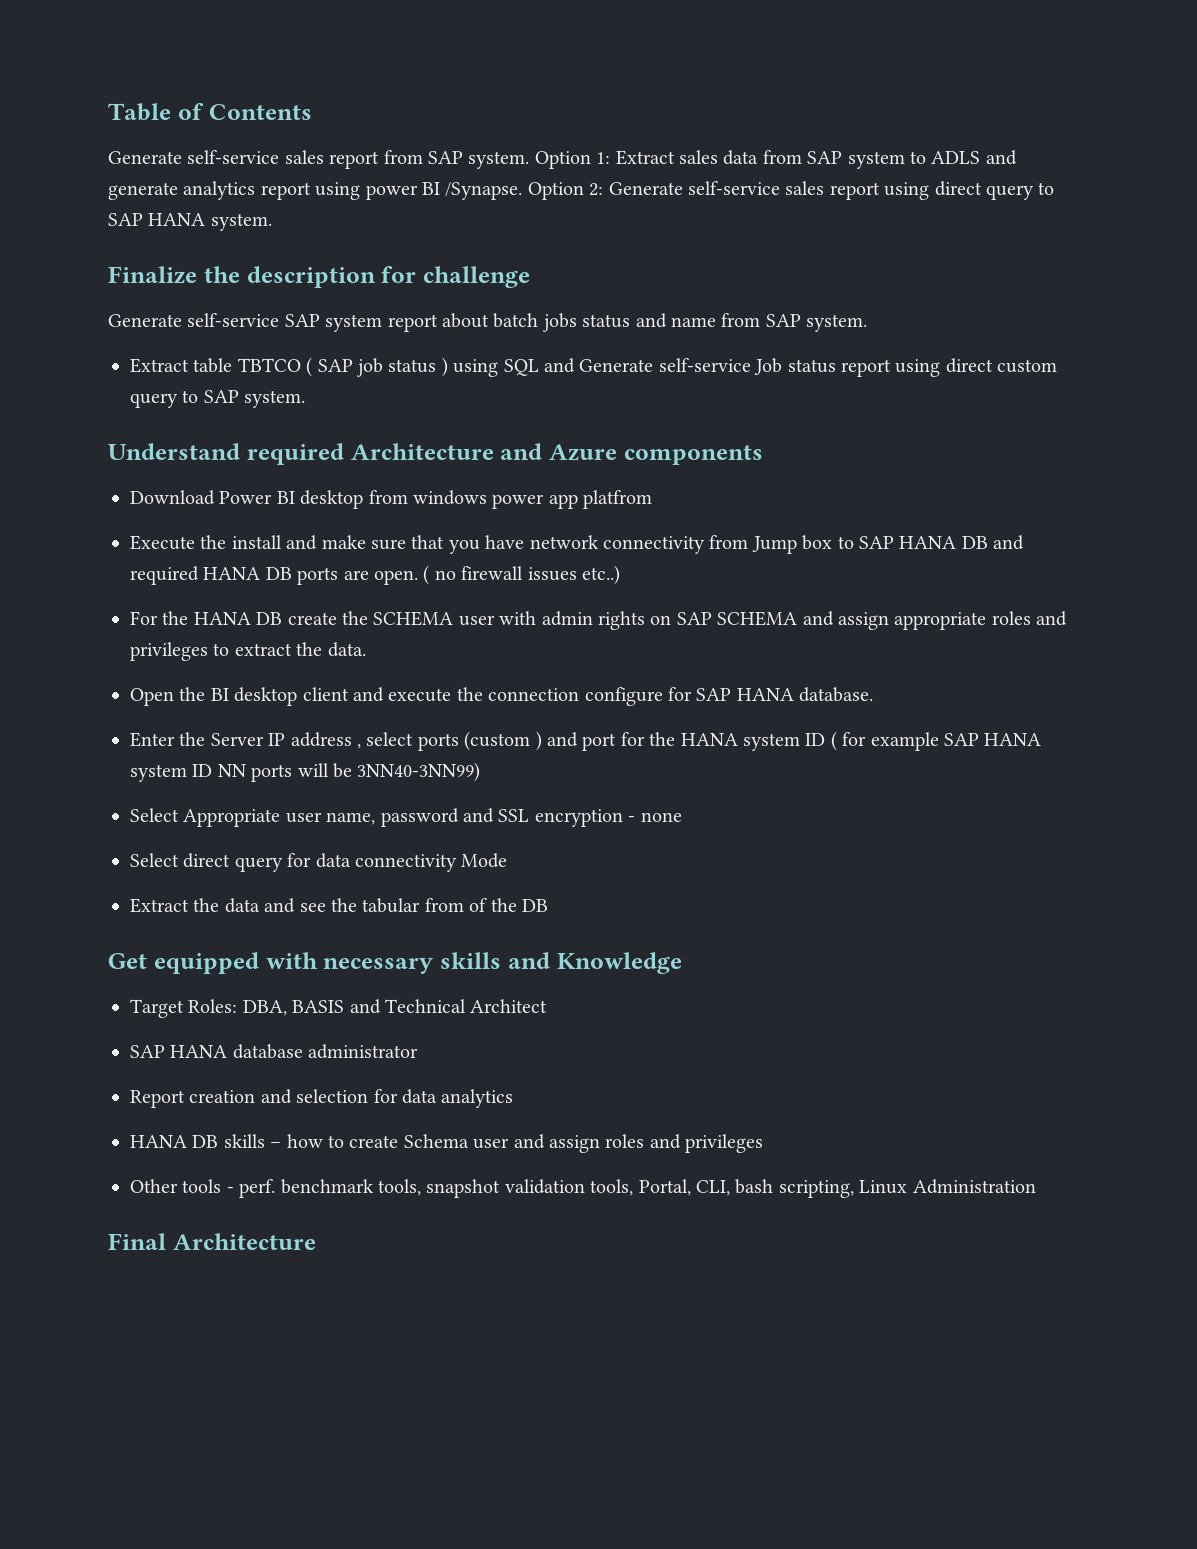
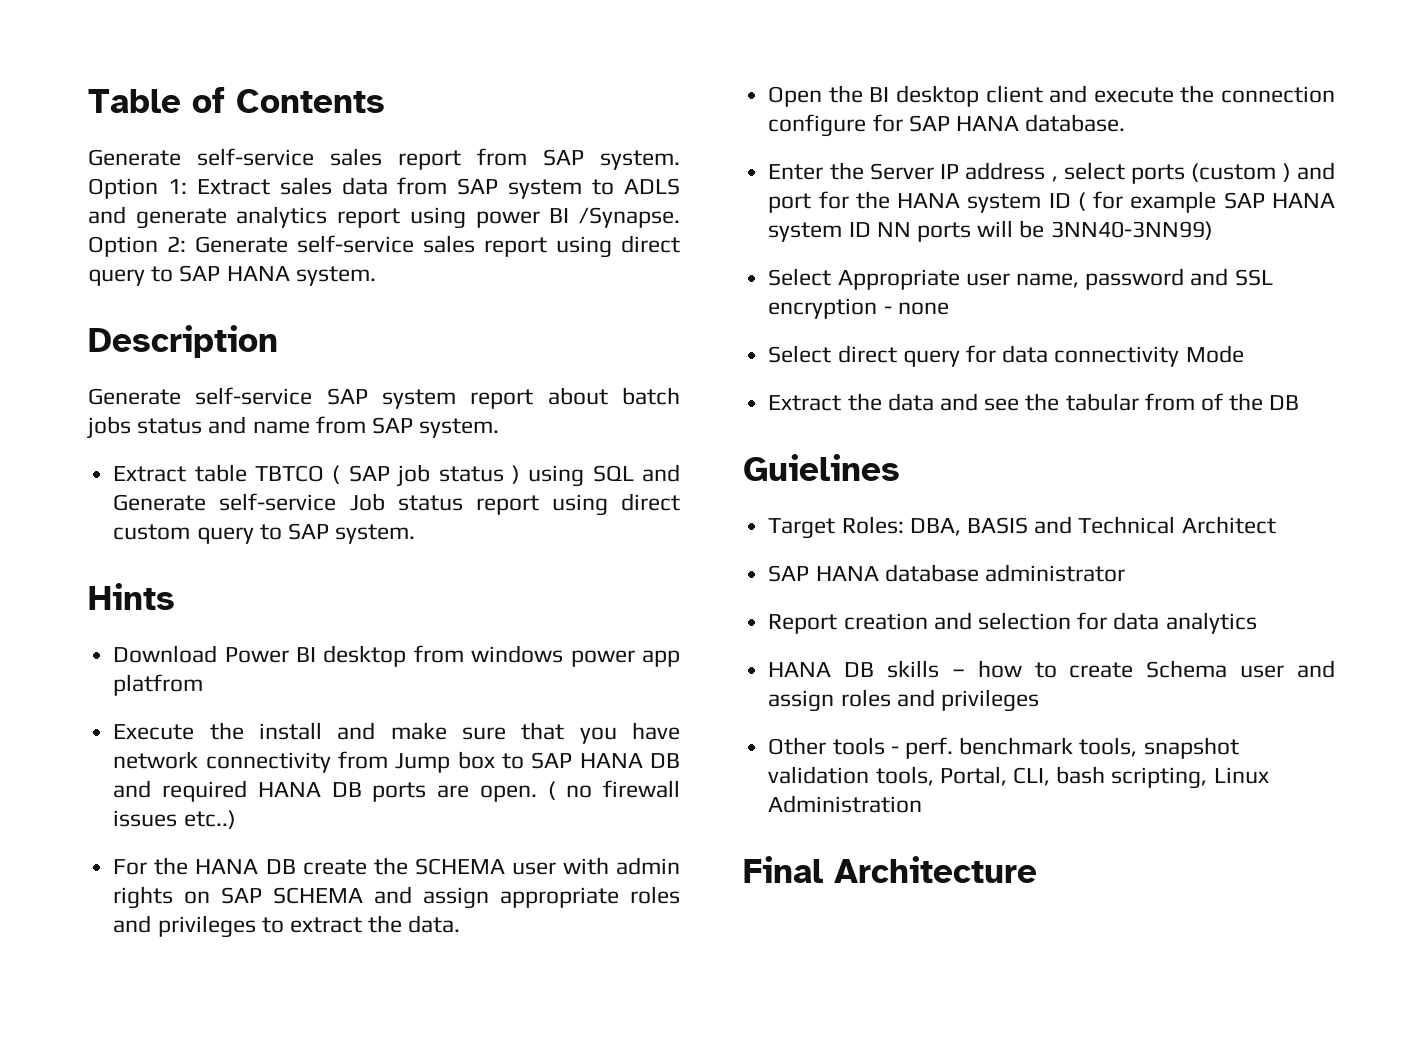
- Finalize the description for challenge
+ Description
- Understand required Architecture and Azure components
+ Hints
- Get equipped with necessary skills and Knowledge
+ Guielines

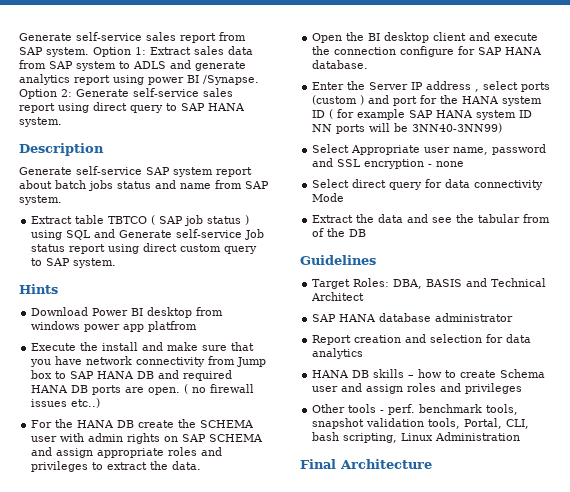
- Table of Contents
- Guielines
+ Guidelines

